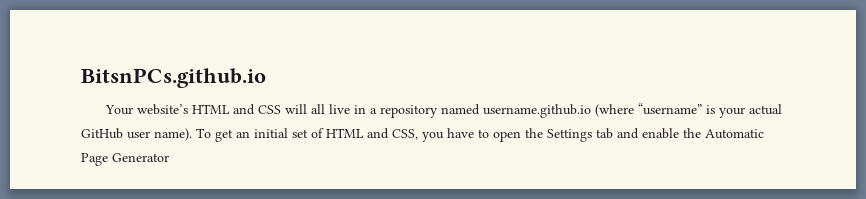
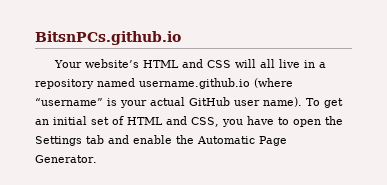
- To get an initial set of HTML and CSS, you have to open the Settings tab and enable the Automatic Page Generator
+ To get an initial set of HTML and CSS, you have to open the Settings tab and enable the Automatic Page Generator.

